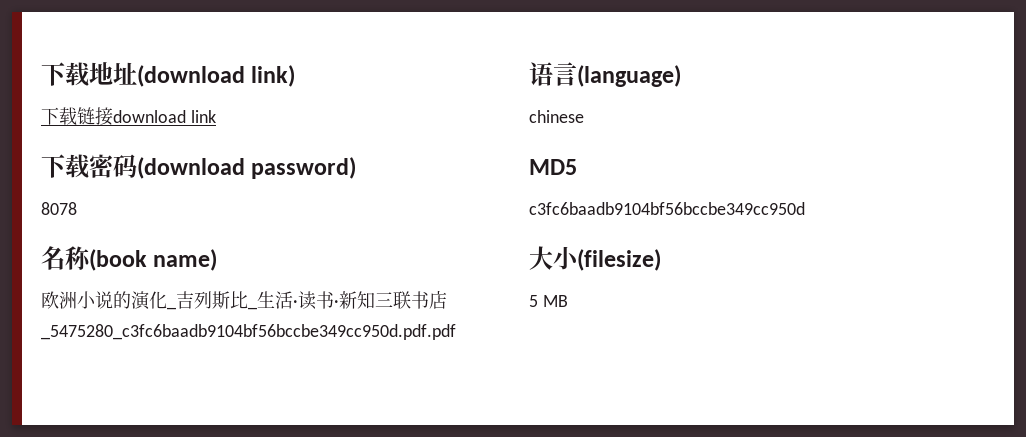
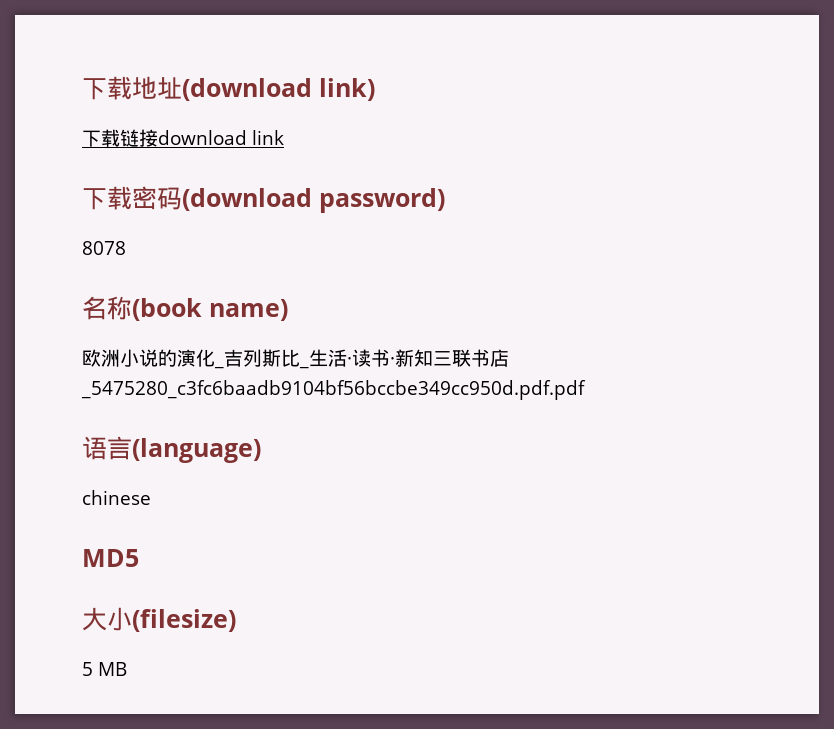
- c3fc6baadb9104bf56bccbe349cc950d

